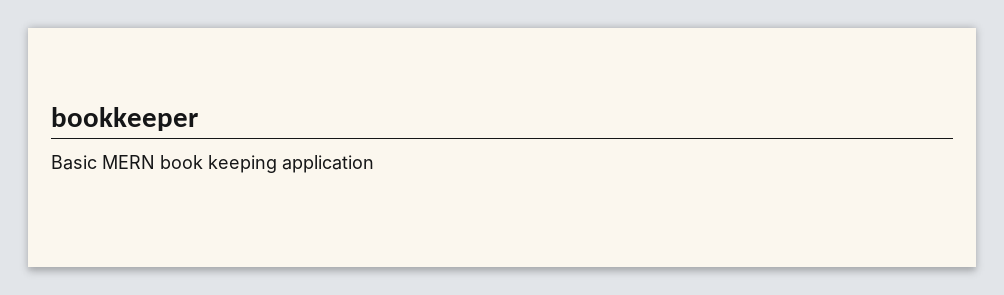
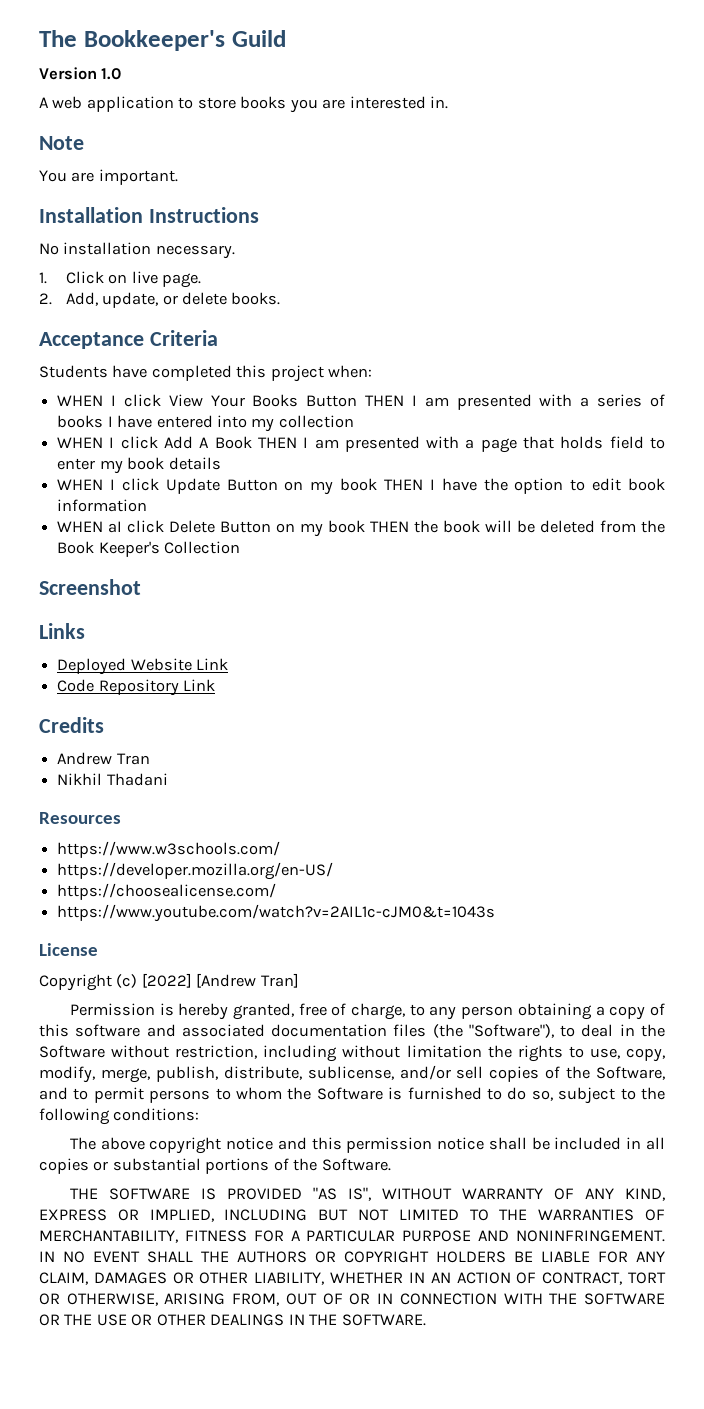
- bookkeeper
- Basic MERN book keeping application
+ The Bookkeeper's Guild
+ Version 1.0
+ A web application to store books you are interested in.
+ Note
+ You are important.
+ Installation Instructions
+ No installation necessary.
+ 1. Click on live page.
+ 2. Add, update, or delete books.
+ Acceptance Criteria
+ Students have completed this project when:
+ WHEN I click View Your Books Button THEN I am presented with a series of books I have entered into my collection
+ WHEN I click Add A Book THEN I am presented with a page that holds field to enter my book details
+ WHEN I click Update Button on my book THEN I have the option to edit book information
+ WHEN aI click Delete Button on my book THEN the book will be deleted from the Book Keeper's Collection
+ Screenshot
+ Links
+ Deployed Website Link
+ Code Repository Link
+ Credits
+ Andrew Tran
+ Nikhil Thadani
+ Resources
+ https://www.w3schools.com/
+ https://developer.mozilla.org/en-US/
+ https://choosealicense.com/
+ https://www.youtube.com/watch?v=2AIL1c-cJM0&t=1043s
+ License
+ Copyright (c) [2022] [Andrew Tran]
+ Permission is hereby granted, free of charge, to any person obtaining a copy of this software and associated documentation files (the "Software"), to deal in the Software without restriction, including without limitation the rights to use, copy, modify, merge, publish, distribute, sublicense, and/or sell copies of the Software, and to permit persons to whom the Software is furnished to do so, subject to the following conditions:
+ The above copyright notice and this permission notice shall be included in all copies or substantial portions of the Software.
+ THE SOFTWARE IS PROVIDED "AS IS", WITHOUT WARRANTY OF ANY KIND, EXPRESS OR IMPLIED, INCLUDING BUT NOT LIMITED TO THE WARRANTIES OF MERCHANTABILITY, FITNESS FOR A PARTICULAR PURPOSE AND NONINFRINGEMENT. IN NO EVENT SHALL THE AUTHORS OR COPYRIGHT HOLDERS BE LIABLE FOR ANY CLAIM, DAMAGES OR OTHER LIABILITY, WHETHER IN AN ACTION OF CONTRACT, TORT OR OTHERWISE, ARISING FROM, OUT OF OR IN CONNECTION WITH THE SOFTWARE OR THE USE OR OTHER DEALINGS IN THE SOFTWARE.

